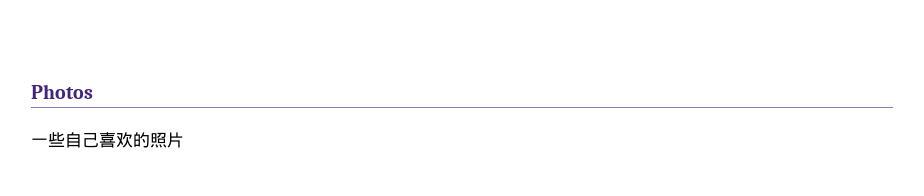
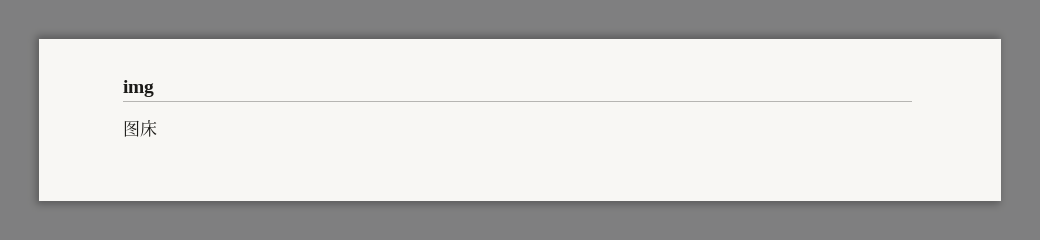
- Photos
- 一些自己喜欢的照片
+ img
+ 图床

